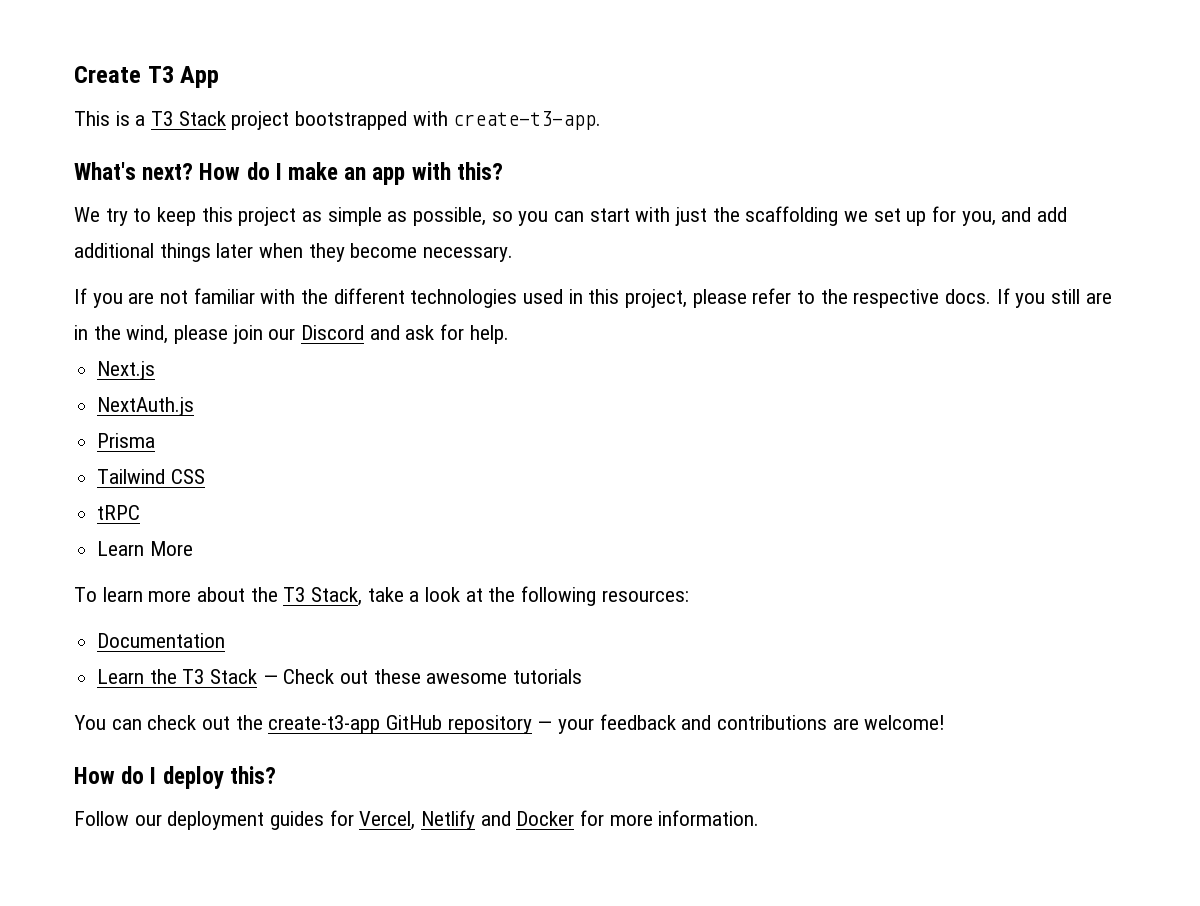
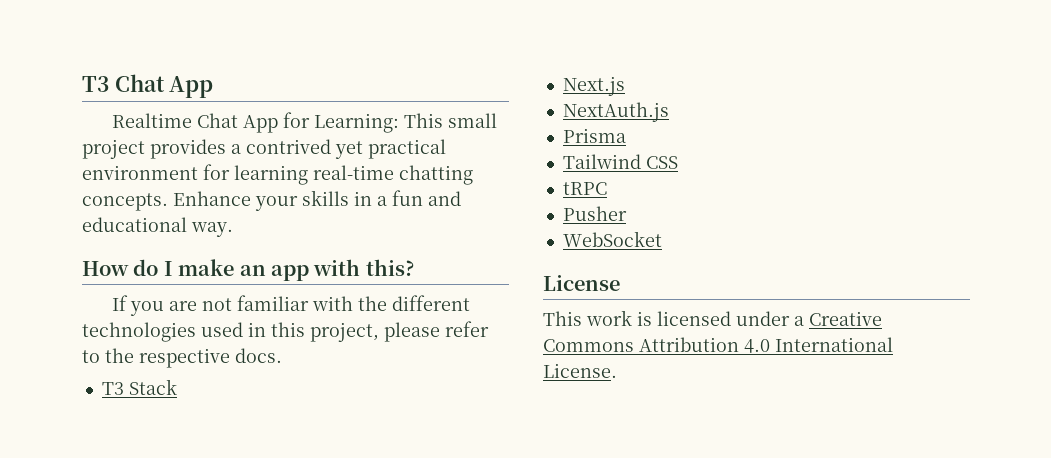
- Create T3 App
+ T3 Chat App
- This is a T3 Stack project bootstrapped with create-t3-app.
- What's next? How do I make an app with this?
+ Realtime Chat App for Learning: This small project provides a contrived yet practical environment for learning real-time chatting concepts. Enhance your skills in a fun and educational way.
+ How do I make an app with this?
- We try to keep this project as simple as possible, so you can start with just the scaffolding we set up for you, and add additional things later when they become necessary.
- If you are not familiar with the different technologies used in this project, please refer to the respective docs. If you still are in the wind, please join our Discord and ask for help.
+ If you are not familiar with the different technologies used in this project, please refer to the respective docs.
+ T3 Stack
- Learn More
- To learn more about the T3 Stack, take a look at the following resources:
- Documentation
- Learn the T3 Stack — Check out these awesome tutorials
- You can check out the create-t3-app GitHub repository — your feedback and contributions are welcome!
- How do I deploy this?
- Follow our deployment guides for Vercel, Netlify and Docker for more information.
+ Pusher
+ WebSocket
+ License
+ This work is licensed under a Creative Commons Attribution 4.0 International License.

